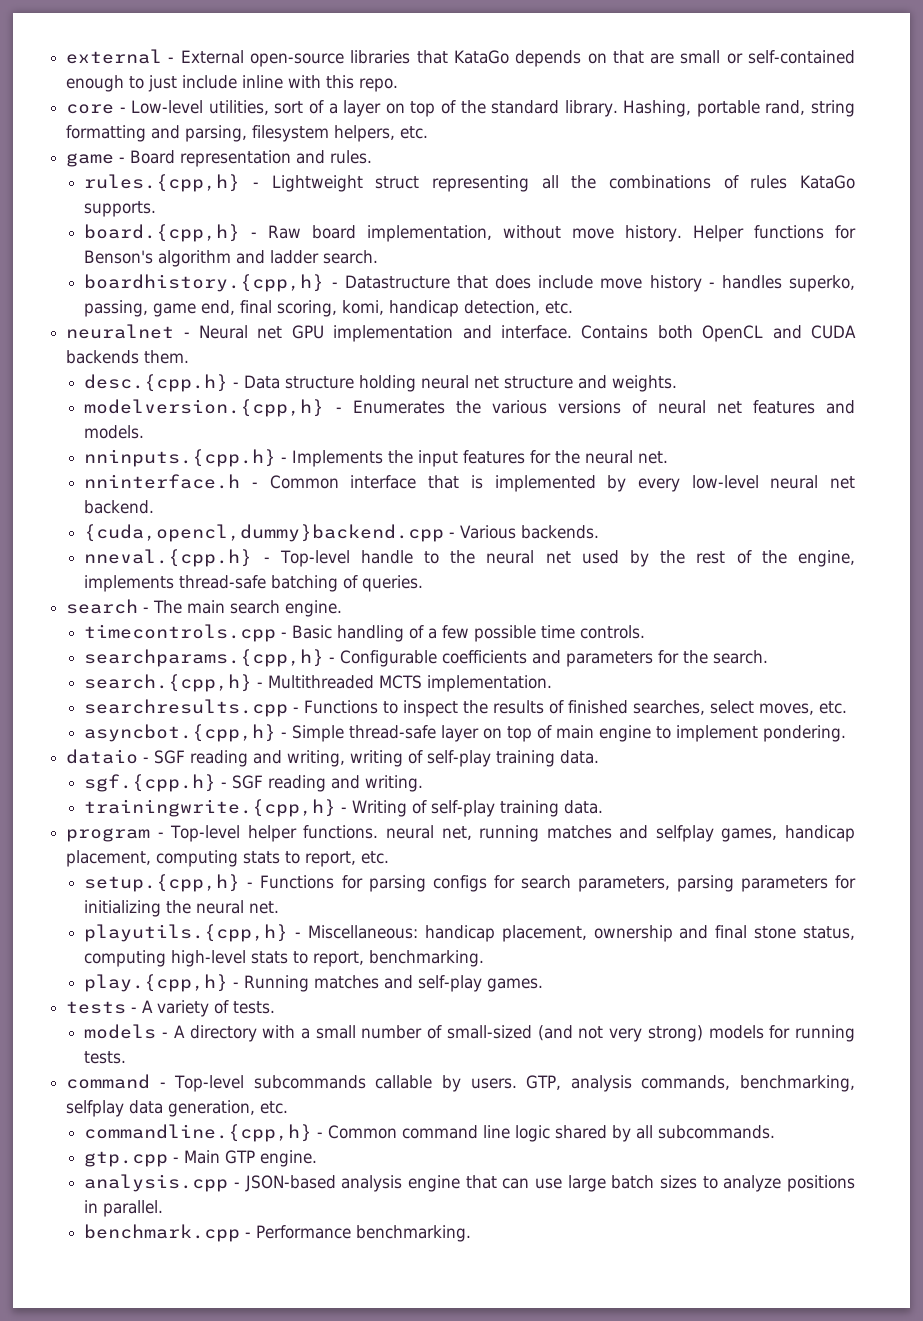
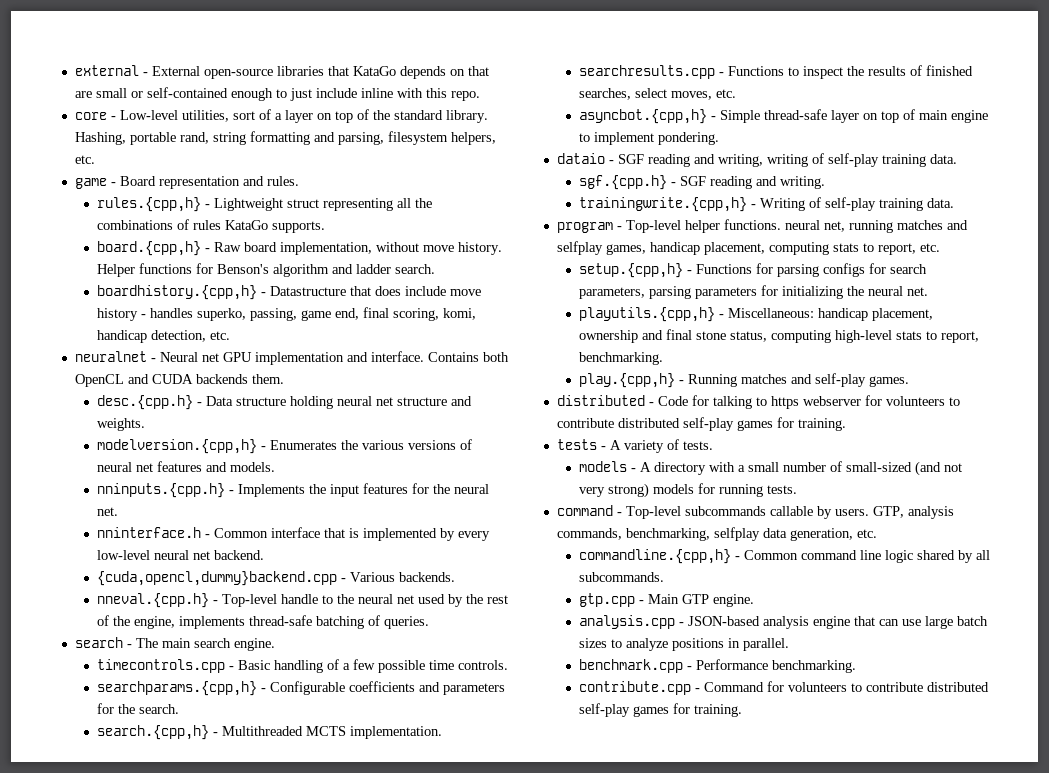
+ distributed - Code for talking to https webserver for volunteers to contribute distributed self-play games for training.
+ contribute.cpp - Command for volunteers to contribute distributed self-play games for training.

